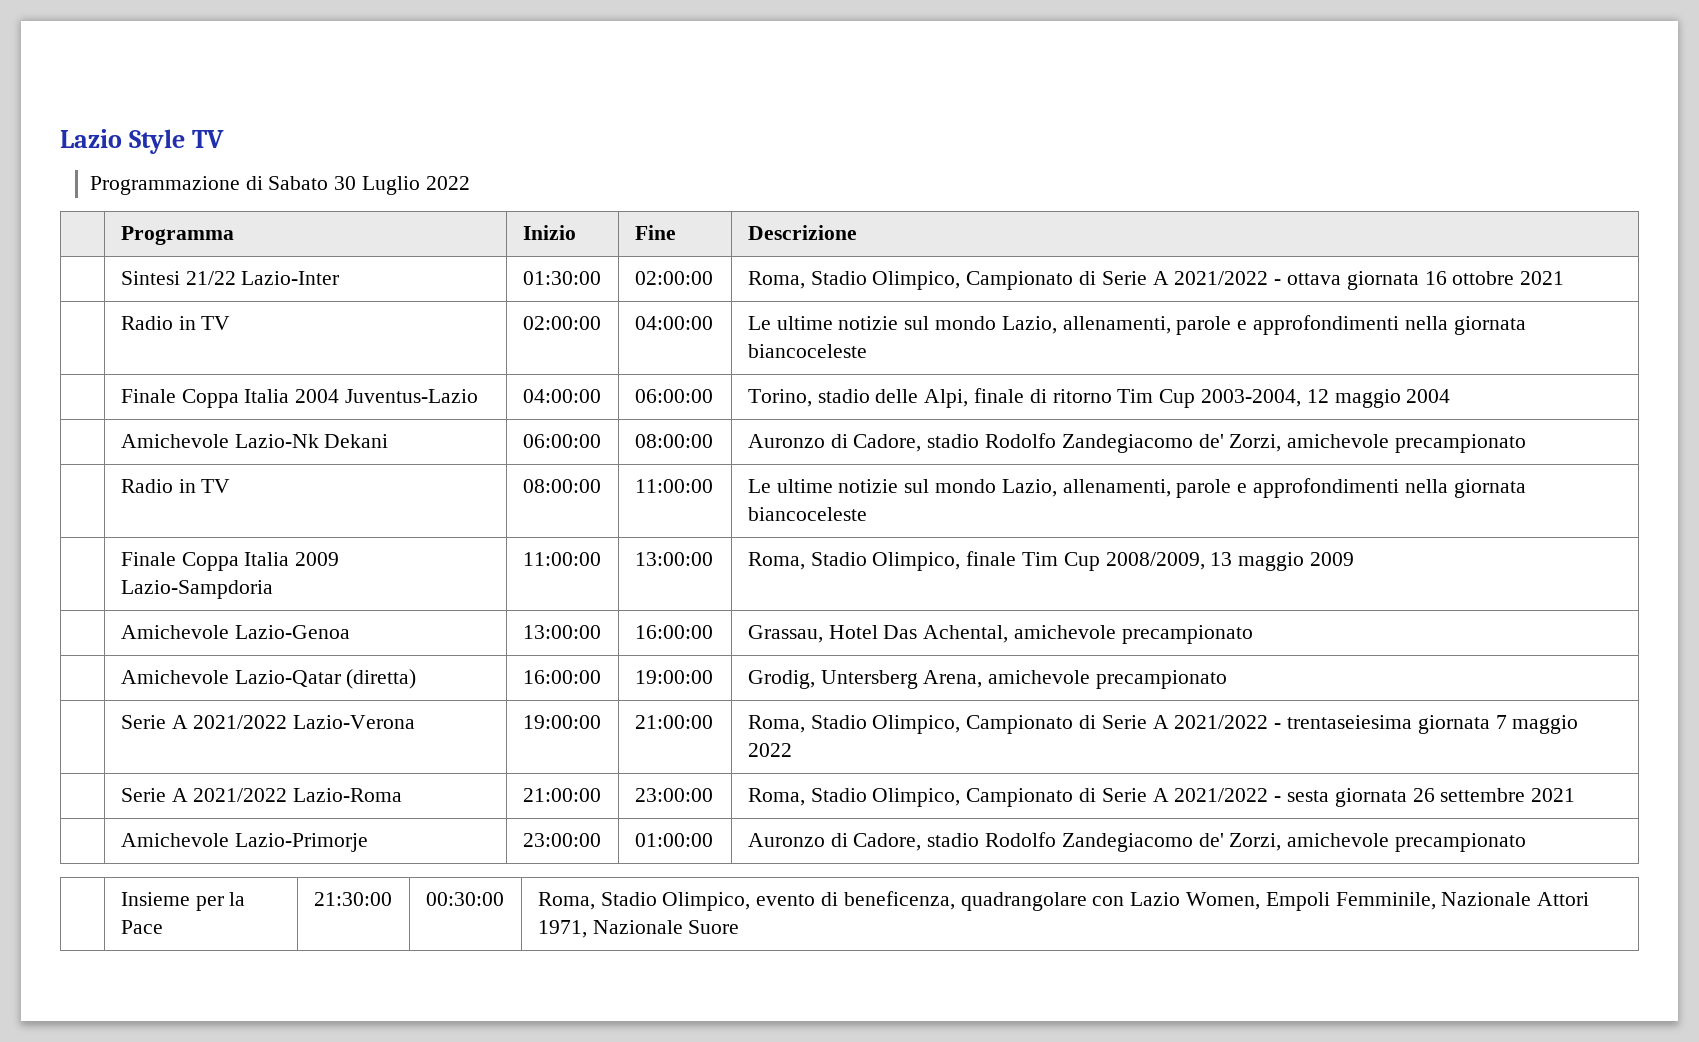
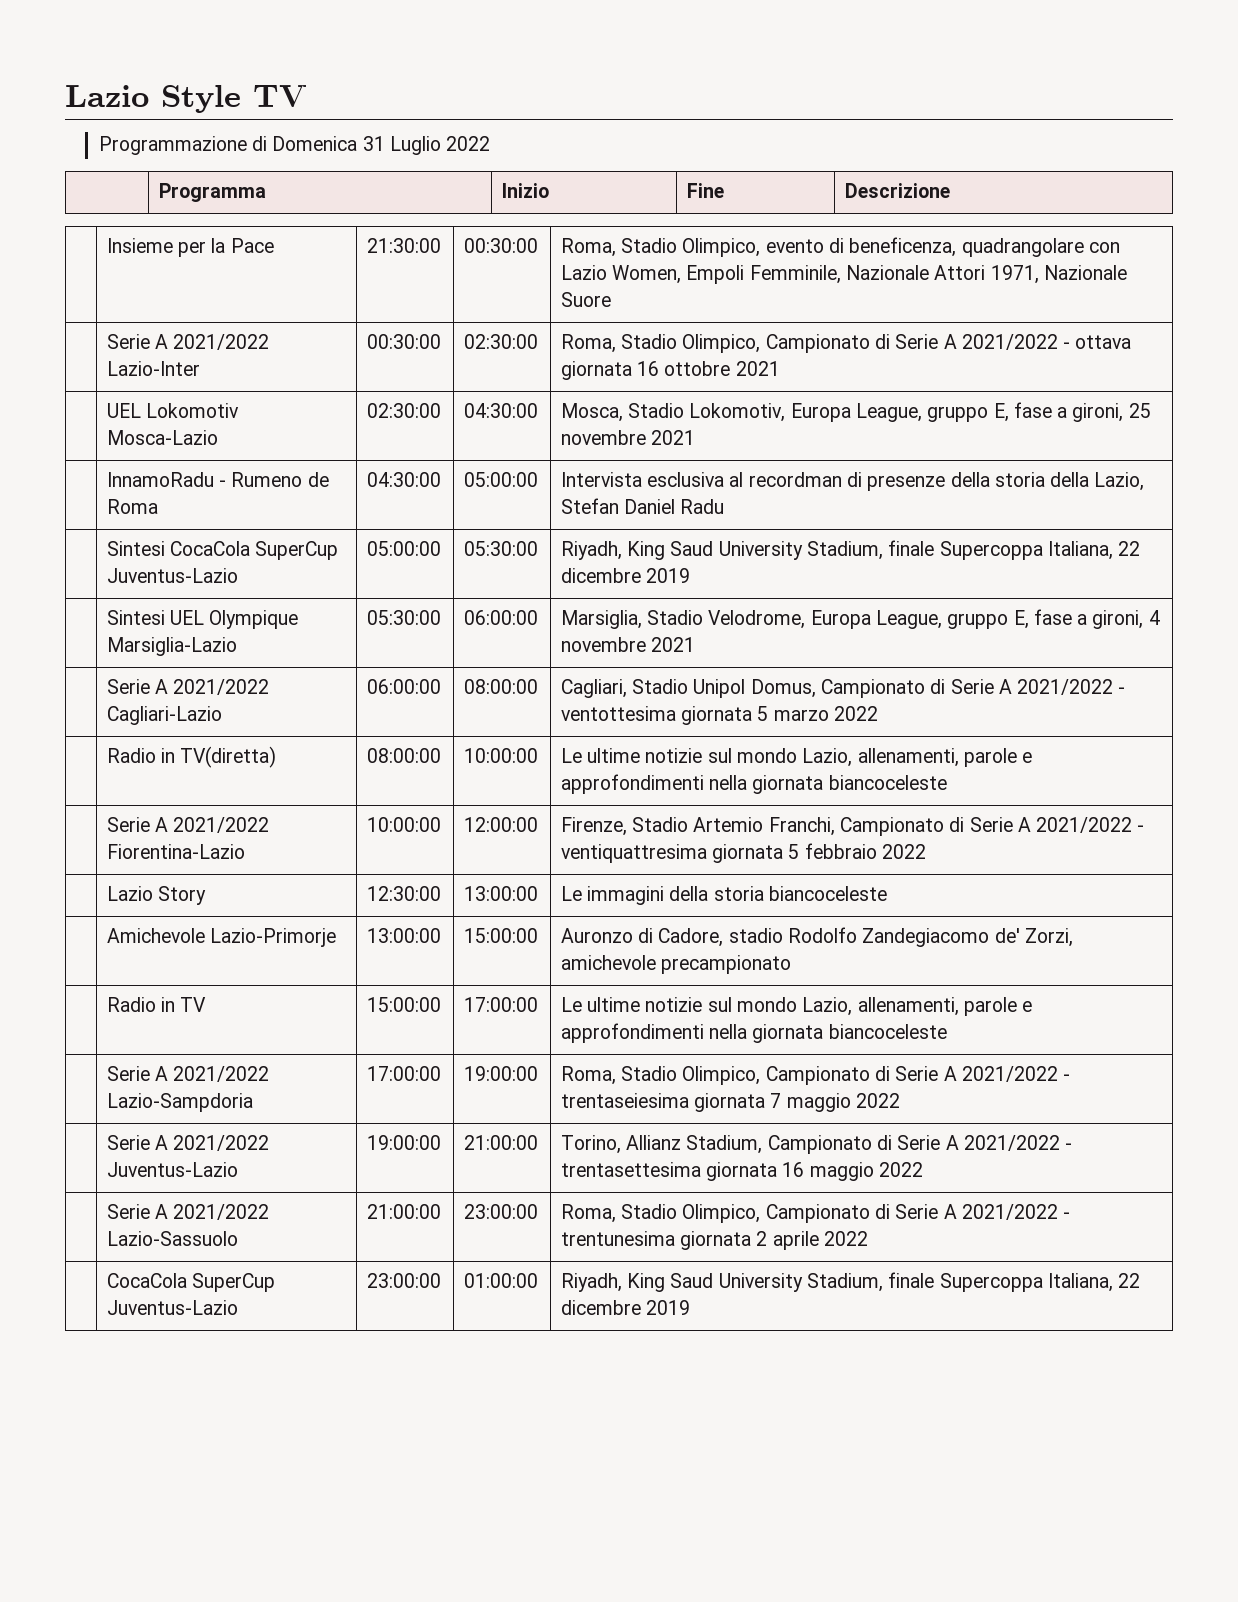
- Programmazione di Sabato 30 Luglio 2022
+ Programmazione di Domenica 31 Luglio 2022
- | Sintesi 21/22 Lazio-Inter | 01:30:00 | 02:00:00 | Roma, Stadio Olimpico, Campionato di Serie A 2021/2022 - ottava giornata 16 ottobre 2021
- | Radio in TV | 02:00:00 | 04:00:00 | Le ultime notizie sul mondo Lazio, allenamenti, parole e approfondimenti nella giornata biancoceleste
- | Finale Coppa Italia 2004 Juventus-Lazio | 04:00:00 | 06:00:00 | Torino, stadio delle Alpi, finale di ritorno Tim Cup 2003-2004, 12 maggio 2004
- | Amichevole Lazio-Nk Dekani | 06:00:00 | 08:00:00 | Auronzo di Cadore, stadio Rodolfo Zandegiacomo de' Zorzi, amichevole precampionato
- | Radio in TV | 08:00:00 | 11:00:00 | Le ultime notizie sul mondo Lazio, allenamenti, parole e approfondimenti nella giornata biancoceleste
- | Finale Coppa Italia 2009 Lazio-Sampdoria | 11:00:00 | 13:00:00 | Roma, Stadio Olimpico, finale Tim Cup 2008/2009, 13 maggio 2009
- | Amichevole Lazio-Genoa | 13:00:00 | 16:00:00 | Grassau, Hotel Das Achental, amichevole precampionato
- | Amichevole Lazio-Qatar (diretta) | 16:00:00 | 19:00:00 | Grodig, Untersberg Arena, amichevole precampionato
- | Serie A 2021/2022 Lazio-Verona | 19:00:00 | 21:00:00 | Roma, Stadio Olimpico, Campionato di Serie A 2021/2022 - trentaseiesima giornata 7 maggio 2022
- | Serie A 2021/2022 Lazio-Roma | 21:00:00 | 23:00:00 | Roma, Stadio Olimpico, Campionato di Serie A 2021/2022 - sesta giornata 26 settembre 2021
- | Amichevole Lazio-Primorje | 23:00:00 | 01:00:00 | Auronzo di Cadore, stadio Rodolfo Zandegiacomo de' Zorzi, amichevole precampionato
+ | Serie A 2021/2022 Lazio-Inter | 00:30:00 | 02:30:00 | Roma, Stadio Olimpico, Campionato di Serie A 2021/2022 - ottava giornata 16 ottobre 2021
+ | UEL Lokomotiv Mosca-Lazio | 02:30:00 | 04:30:00 | Mosca, Stadio Lokomotiv, Europa League, gruppo E, fase a gironi, 25 novembre 2021
+ | InnamoRadu - Rumeno de Roma | 04:30:00 | 05:00:00 | Intervista esclusiva al recordman di presenze della storia della Lazio, Stefan Daniel Radu
+ | Sintesi CocaCola SuperCup Juventus-Lazio | 05:00:00 | 05:30:00 | Riyadh, King Saud University Stadium, finale Supercoppa Italiana, 22 dicembre 2019
+ | Sintesi UEL Olympique Marsiglia-Lazio | 05:30:00 | 06:00:00 | Marsiglia, Stadio Velodrome, Europa League, gruppo E, fase a gironi, 4 novembre 2021
+ | Serie A 2021/2022 Cagliari-Lazio | 06:00:00 | 08:00:00 | Cagliari, Stadio Unipol Domus, Campionato di Serie A 2021/2022 - ventottesima giornata 5 marzo 2022
+ | Radio in TV(diretta) | 08:00:00 | 10:00:00 | Le ultime notizie sul mondo Lazio, allenamenti, parole e approfondimenti nella giornata biancoceleste
+ | Serie A 2021/2022 Fiorentina-Lazio | 10:00:00 | 12:00:00 | Firenze, Stadio Artemio Franchi, Campionato di Serie A 2021/2022 - ventiquattresima giornata 5 febbraio 2022
+ | Lazio Story | 12:30:00 | 13:00:00 | Le immagini della storia biancoceleste
+ | Amichevole Lazio-Primorje | 13:00:00 | 15:00:00 | Auronzo di Cadore, stadio Rodolfo Zandegiacomo de' Zorzi, amichevole precampionato
+ | Radio in TV | 15:00:00 | 17:00:00 | Le ultime notizie sul mondo Lazio, allenamenti, parole e approfondimenti nella giornata biancoceleste
+ | Serie A 2021/2022 Lazio-Sampdoria | 17:00:00 | 19:00:00 | Roma, Stadio Olimpico, Campionato di Serie A 2021/2022 - trentaseiesima giornata 7 maggio 2022
+ | Serie A 2021/2022 Juventus-Lazio | 19:00:00 | 21:00:00 | Torino, Allianz Stadium, Campionato di Serie A 2021/2022 - trentasettesima giornata 16 maggio 2022
+ | Serie A 2021/2022 Lazio-Sassuolo | 21:00:00 | 23:00:00 | Roma, Stadio Olimpico, Campionato di Serie A 2021/2022 - trentunesima giornata 2 aprile 2022
+ | CocaCola SuperCup Juventus-Lazio | 23:00:00 | 01:00:00 | Riyadh, King Saud University Stadium, finale Supercoppa Italiana, 22 dicembre 2019

